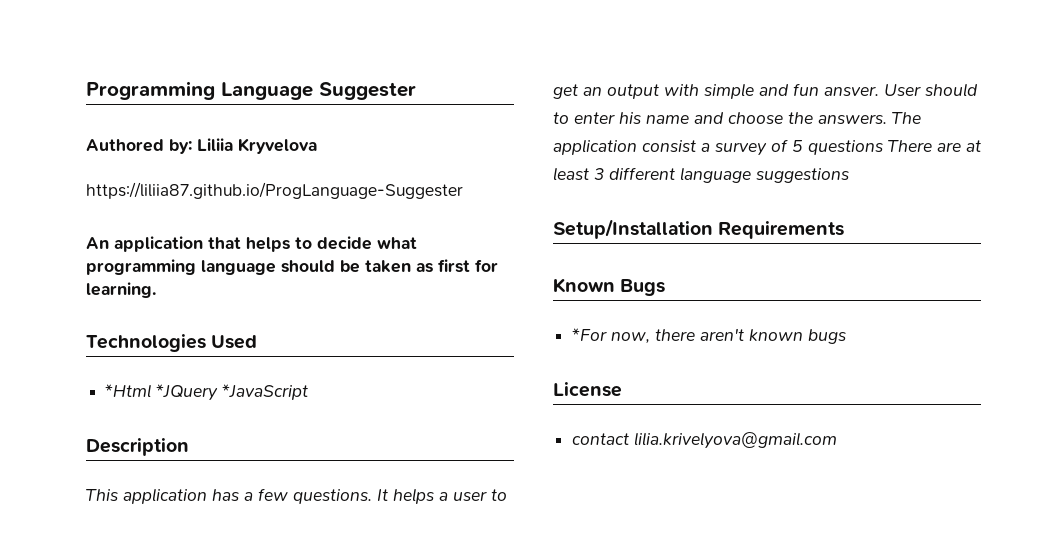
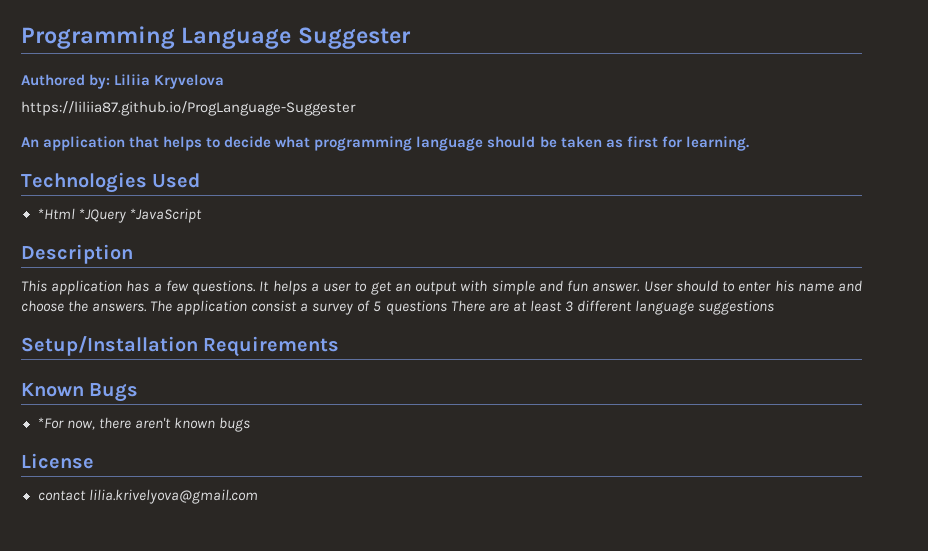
- It helps a user to get an output with simple and fun ansver.
+ It helps a user to get an output with simple and fun answer.

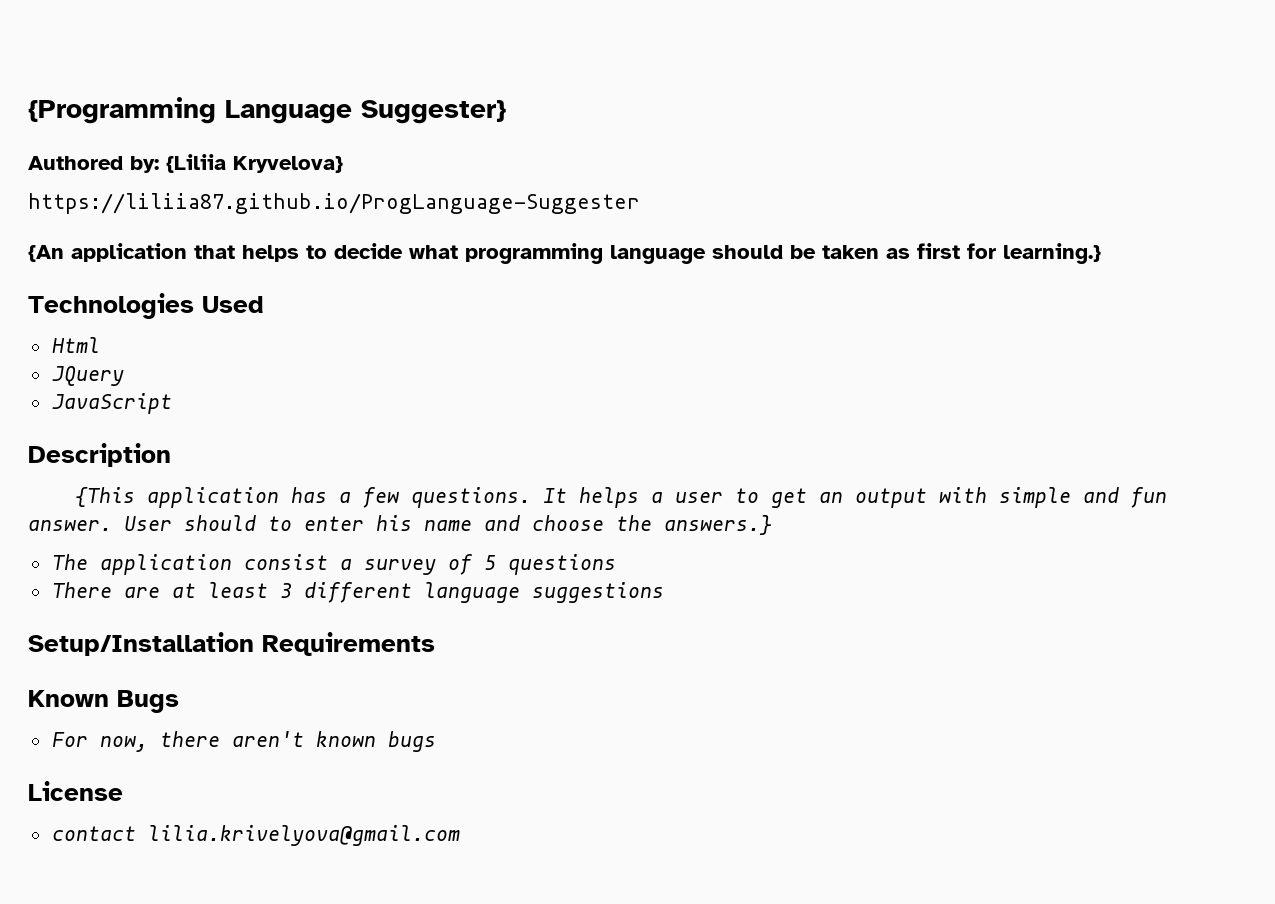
- Programming Language Suggester
+ {Programming Language Suggester}
- Authored by: Liliia Kryvelova
+ Authored by: {Liliia Kryvelova}
- An application that helps to decide what programming language should be taken as first for learning.
+ {An application that helps to decide what programming language should be taken as first for learning.}
- *Html *JQuery *JavaScript
+ Html
+ JQuery
+ JavaScript
- This application has a few questions.
+ {This application has a few questions.
- User should to enter his name and choose the answers. The application consist a survey of 5 questions There are at least 3 different language suggestions
+ User should to enter his name and choose the answers.}
+ The application consist a survey of 5 questions
+ There are at least 3 different language suggestions
- *For now, there aren't known bugs
+ For now, there aren't known bugs

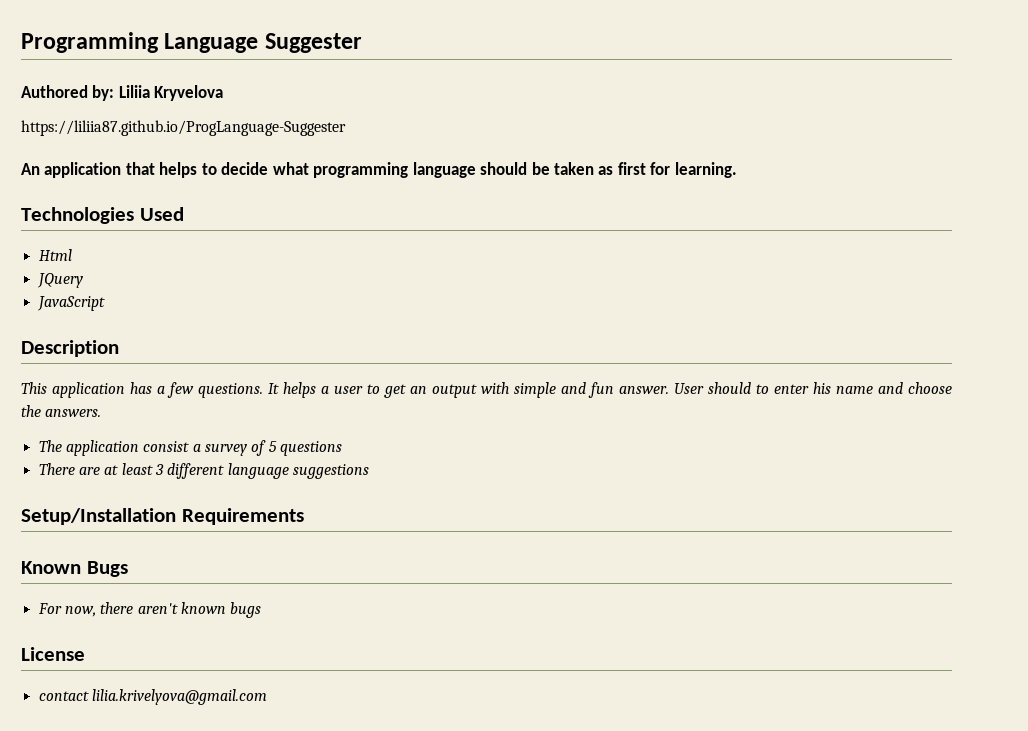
- {Programming Language Suggester}
+ Programming Language Suggester
- Authored by: {Liliia Kryvelova}
+ Authored by: Liliia Kryvelova
- {An application that helps to decide what programming language should be taken as first for learning.}
+ An application that helps to decide what programming language should be taken as first for learning.
- {This application has a few questions.
+ This application has a few questions.
- User should to enter his name and choose the answers.}
+ User should to enter his name and choose the answers.

